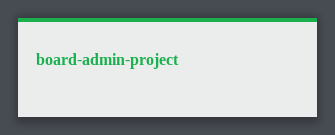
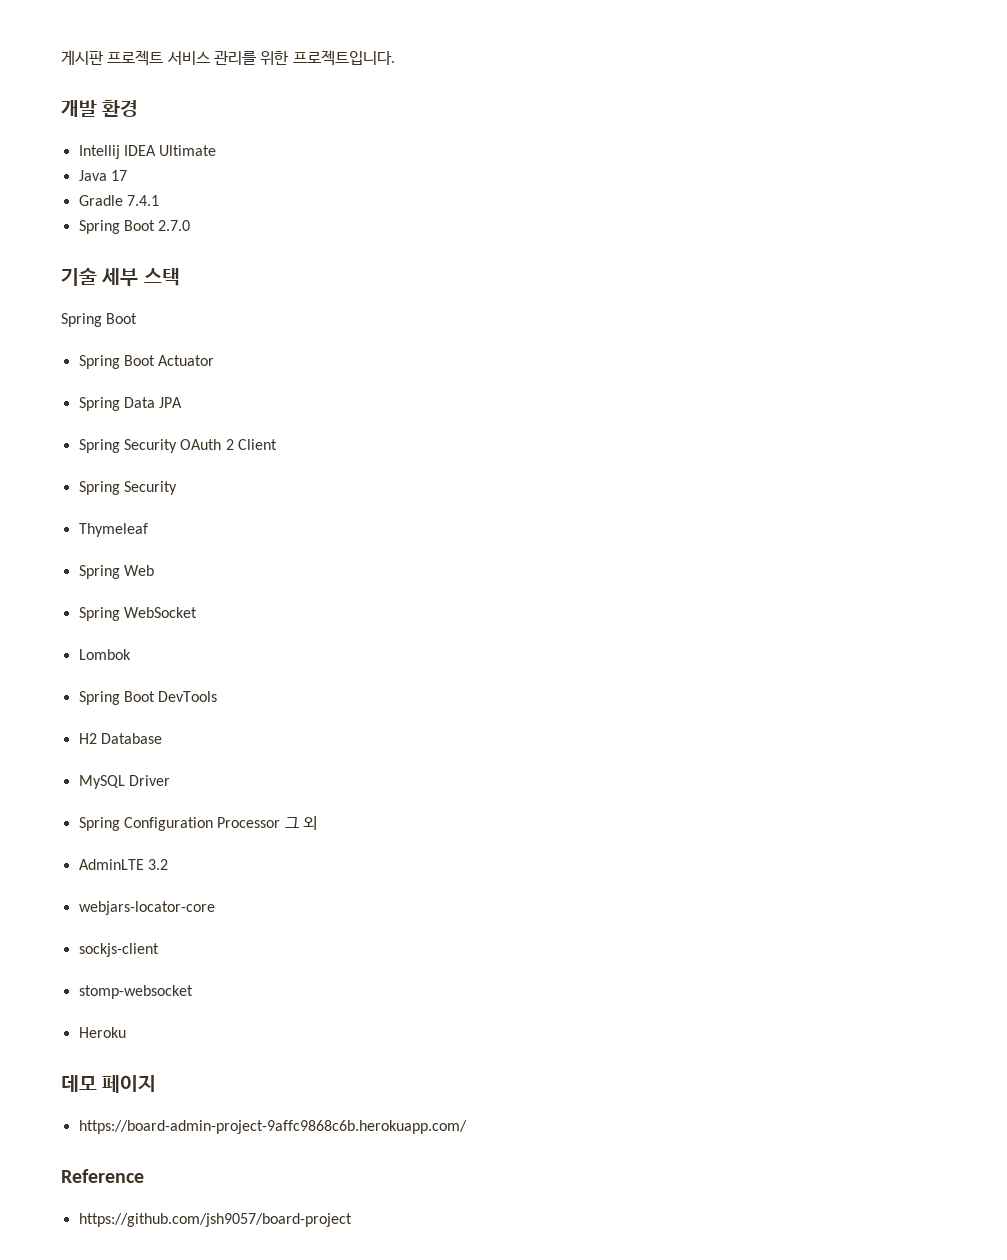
- board-admin-project
+ 게시판 프로젝트 서비스 관리를 위한 프로젝트입니다.
+ 개발 환경
+ Intellij IDEA Ultimate
+ Java 17
+ Gradle 7.4.1
+ Spring Boot 2.7.0
+ 기술 세부 스택
+ Spring Boot
+ Spring Boot Actuator
+ Spring Data JPA
+ Spring Security OAuth 2 Client
+ Spring Security
+ Thymeleaf
+ Spring Web
+ Spring WebSocket
+ Lombok
+ Spring Boot DevTools
+ H2 Database
+ MySQL Driver
+ Spring Configuration Processor 그 외
+ AdminLTE 3.2
+ webjars-locator-core
+ sockjs-client
+ stomp-websocket
+ Heroku
+ 데모 페이지
+ https://board-admin-project-9affc9868c6b.herokuapp.com/
+ Reference
+ https://github.com/jsh9057/board-project

